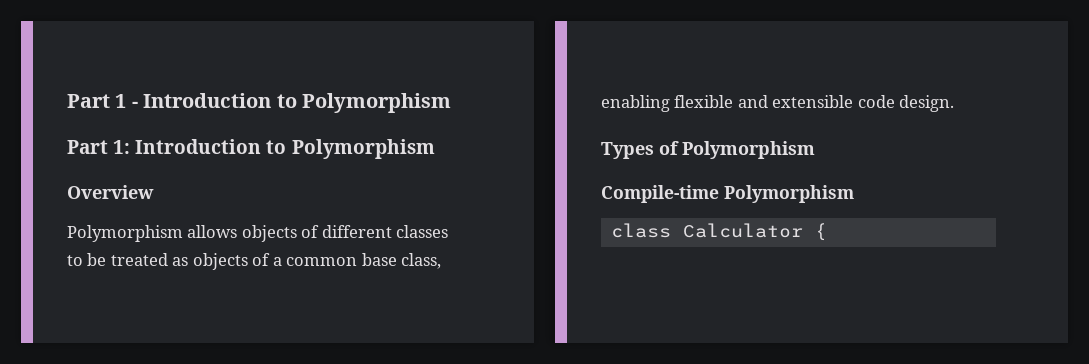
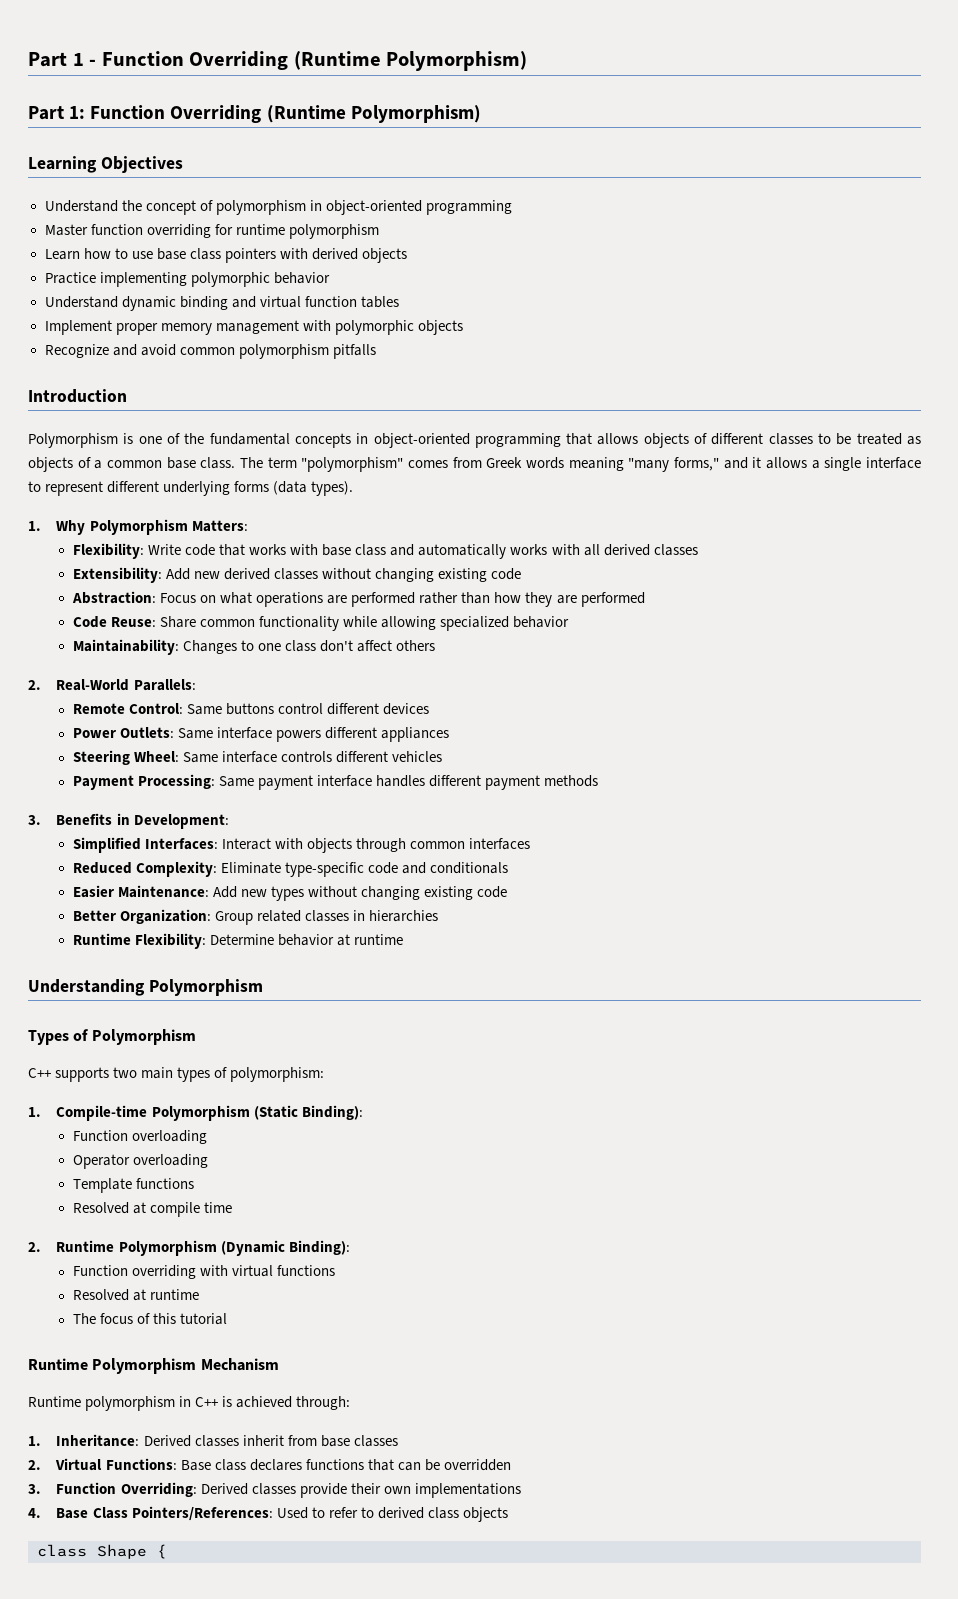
- Part 1 - Introduction to Polymorphism
- Part 1: Introduction to Polymorphism
- Overview
- Polymorphism allows objects of different classes to be treated as objects of a common base class, enabling flexible and extensible code design.
+ Part 1 - Function Overriding (Runtime Polymorphism)
+ Part 1: Function Overriding (Runtime Polymorphism)
+ Learning Objectives
+ Understand the concept of polymorphism in object-oriented programming
+ Master function overriding for runtime polymorphism
+ Learn how to use base class pointers with derived objects
+ Practice implementing polymorphic behavior
+ Understand dynamic binding and virtual function tables
+ Implement proper memory management with polymorphic objects
+ Recognize and avoid common polymorphism pitfalls
+ Introduction
+ Polymorphism is one of the fundamental concepts in object-oriented programming that allows objects of different classes to be treated as objects of a common base class. The term "polymorphism" comes from Greek words meaning "many forms," and it allows a single interface to represent different underlying forms (data types).
+ 1. Why Polymorphism Matters:
+ Flexibility: Write code that works with base class and automatically works with all derived classes
+ Extensibility: Add new derived classes without changing existing code
+ Abstraction: Focus on what operations are performed rather than how they are performed
+ Code Reuse: Share common functionality while allowing specialized behavior
+ Maintainability: Changes to one class don't affect others
+ 2. Real-World Parallels:
+ Remote Control: Same buttons control different devices
+ Power Outlets: Same interface powers different appliances
+ Steering Wheel: Same interface controls different vehicles
+ Payment Processing: Same payment interface handles different payment methods
+ 3. Benefits in Development:
+ Simplified Interfaces: Interact with objects through common interfaces
+ Reduced Complexity: Eliminate type-specific code and conditionals
+ Easier Maintenance: Add new types without changing existing code
+ Better Organization: Group related classes in hierarchies
+ Runtime Flexibility: Determine behavior at runtime
+ Understanding Polymorphism
  Types of Polymorphism
- Compile-time Polymorphism
- class Calculator {
+ C++ supports two main types of polymorphism:
+ 1. Compile-time Polymorphism (Static Binding):
+ Function overloading
+ Operator overloading
+ Template functions
+ Resolved at compile time
+ 2. Runtime Polymorphism (Dynamic Binding):
+ Function overriding with virtual functions
+ Resolved at runtime
+ The focus of this tutorial
+ Runtime Polymorphism Mechanism
+ Runtime polymorphism in C++ is achieved through:
+ 1. Inheritance: Derived classes inherit from base classes
+ 2. Virtual Functions: Base class declares functions that can be overridden
+ 3. Function Overriding: Derived classes provide their own implementations
+ 4. Base Class Pointers/References: Used to refer to derived class objects
+ class Shape {

